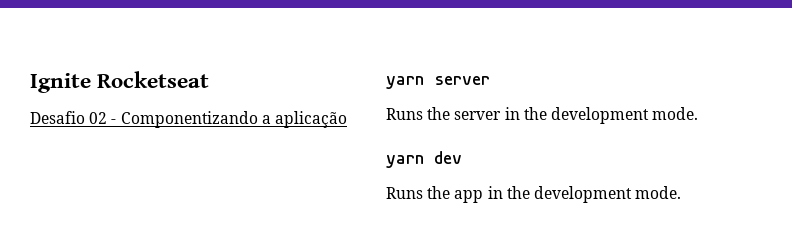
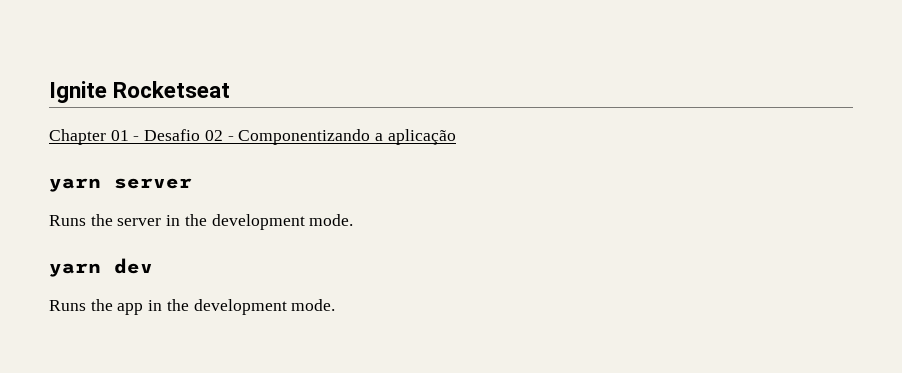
- Desafio 02 - Componentizando a aplicação
+ Chapter 01 - Desafio 02 - Componentizando a aplicação

